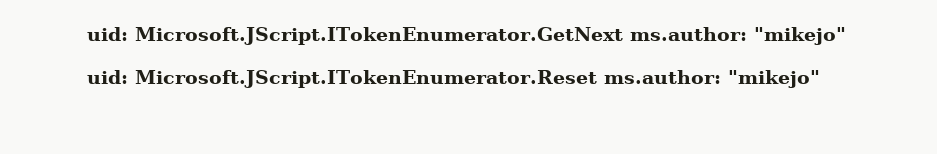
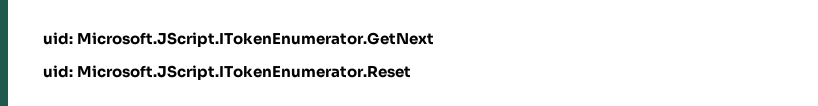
- uid: Microsoft.JScript.ITokenEnumerator.GetNext ms.author: "mikejo"
+ uid: Microsoft.JScript.ITokenEnumerator.GetNext
- uid: Microsoft.JScript.ITokenEnumerator.Reset ms.author: "mikejo"
+ uid: Microsoft.JScript.ITokenEnumerator.Reset

